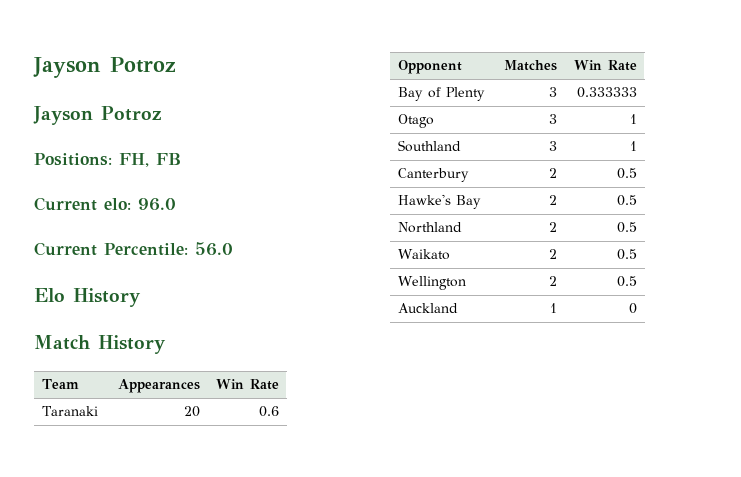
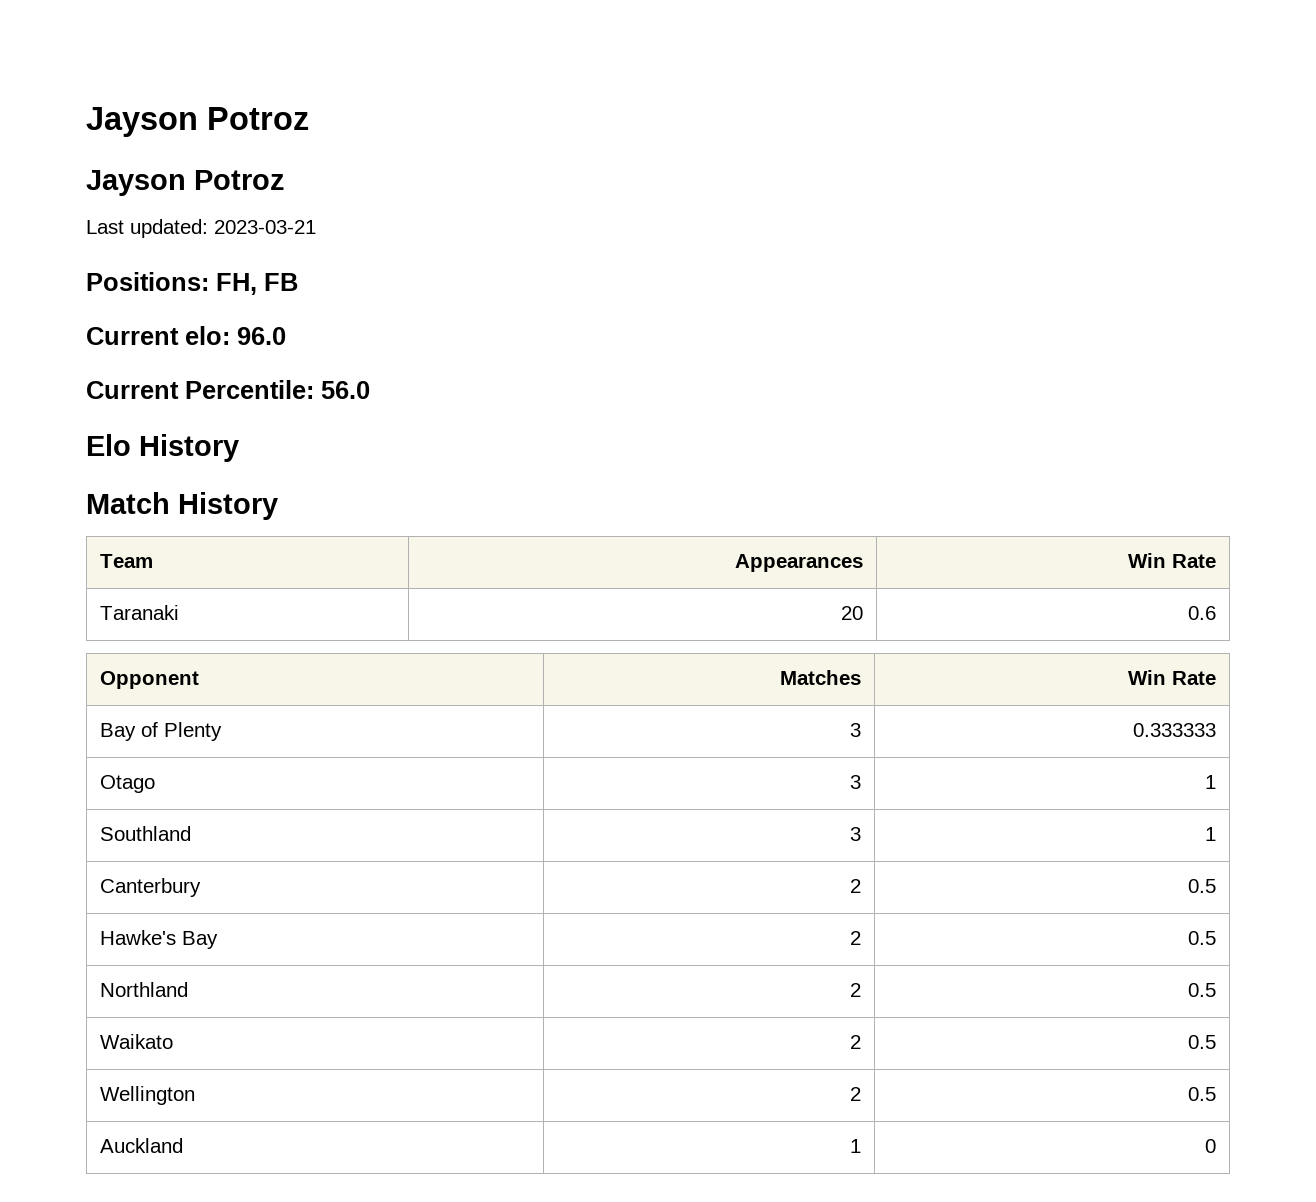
+ Last updated: 2023-03-21

